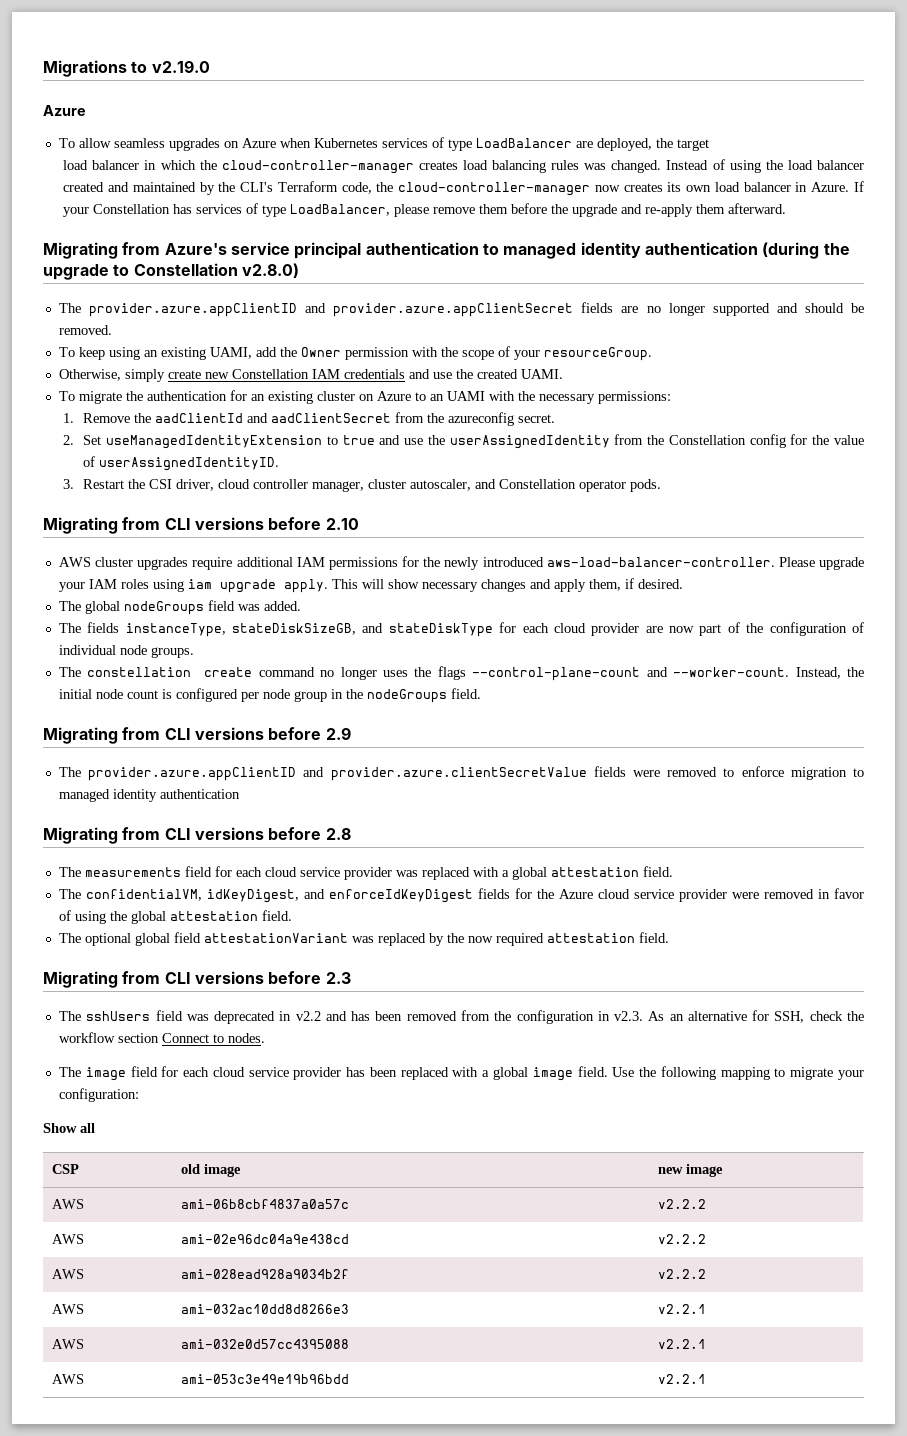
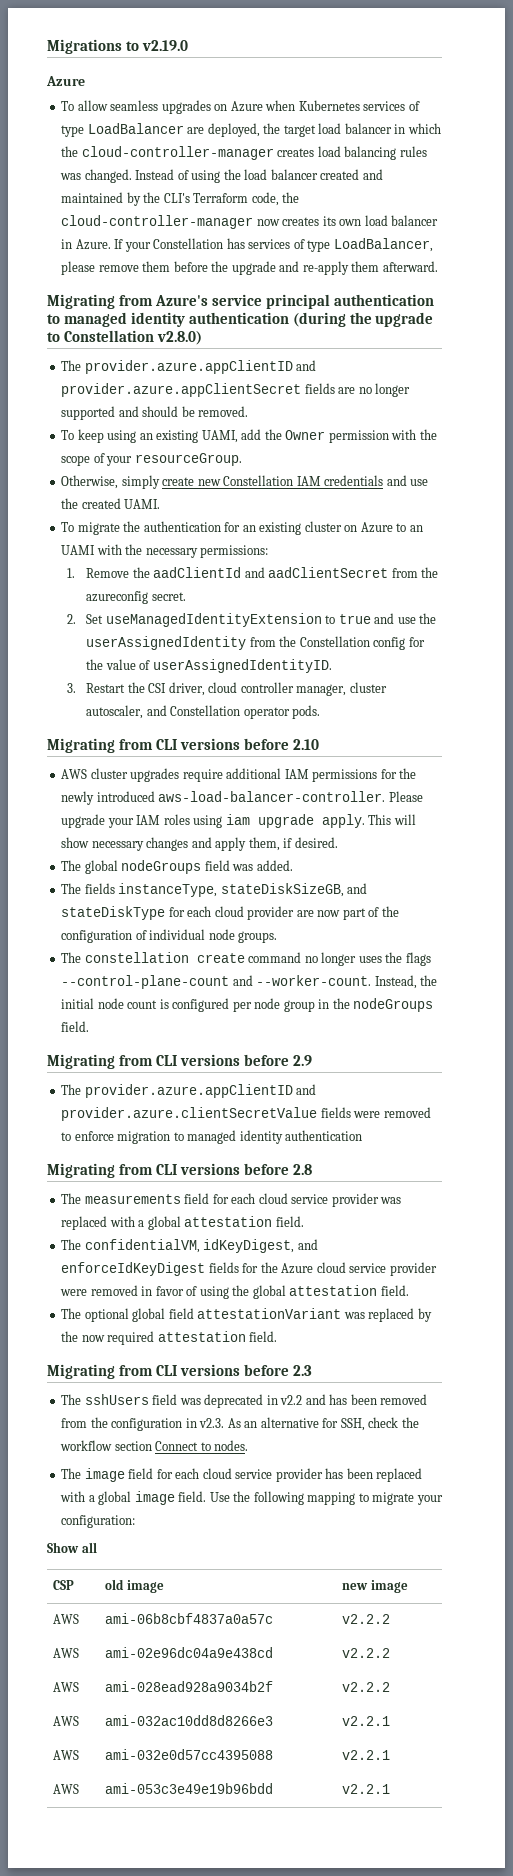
- To allow seamless upgrades on Azure when Kubernetes services of type LoadBalancer are deployed, the target
- load balancer in which the cloud-controller-manager creates load balancing rules was changed.
+ To allow seamless upgrades on Azure when Kubernetes services of type LoadBalancer are deployed, the target load balancer in which the cloud-controller-manager creates load balancing rules was changed.

